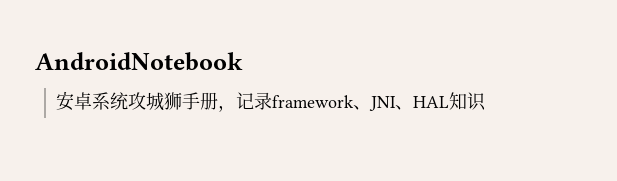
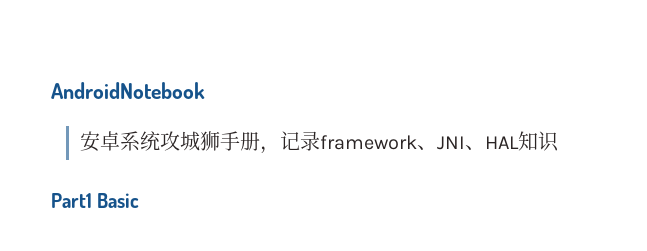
+ Part1 Basic

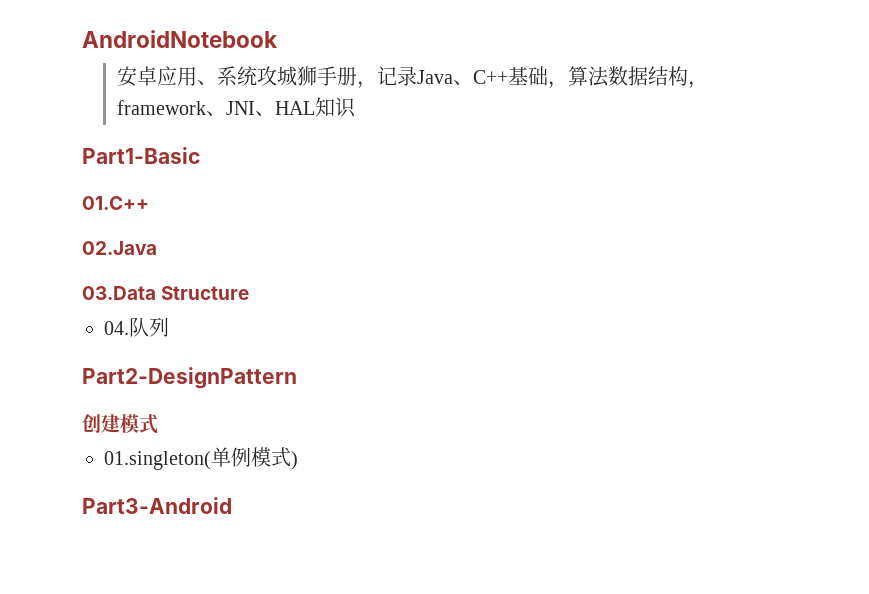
- 安卓系统攻城狮手册，记录framework、JNI、HAL知识
+ 安卓应用、系统攻城狮手册，记录Java、C++基础，算法数据结构，framework、JNI、HAL知识
- Part1 Basic
+ Part1-Basic
+ 01.C++
+ 02.Java
+ 03.Data Structure
+ 04.队列
+ Part2-DesignPattern
+ 创建模式
+ 01.singleton(单例模式)
+ Part3-Android

